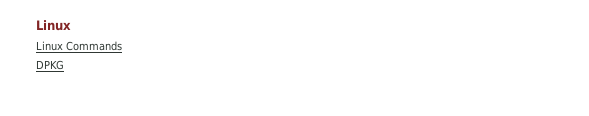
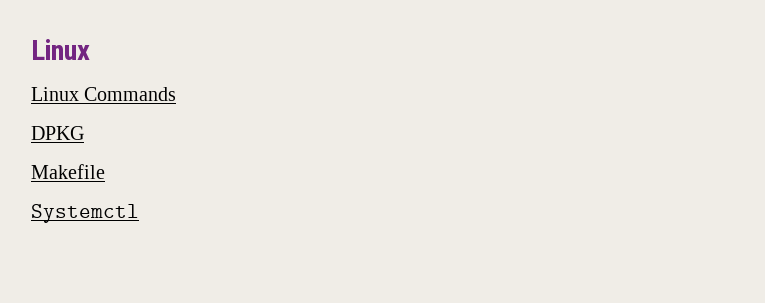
+ Makefile
+ Systemctl

